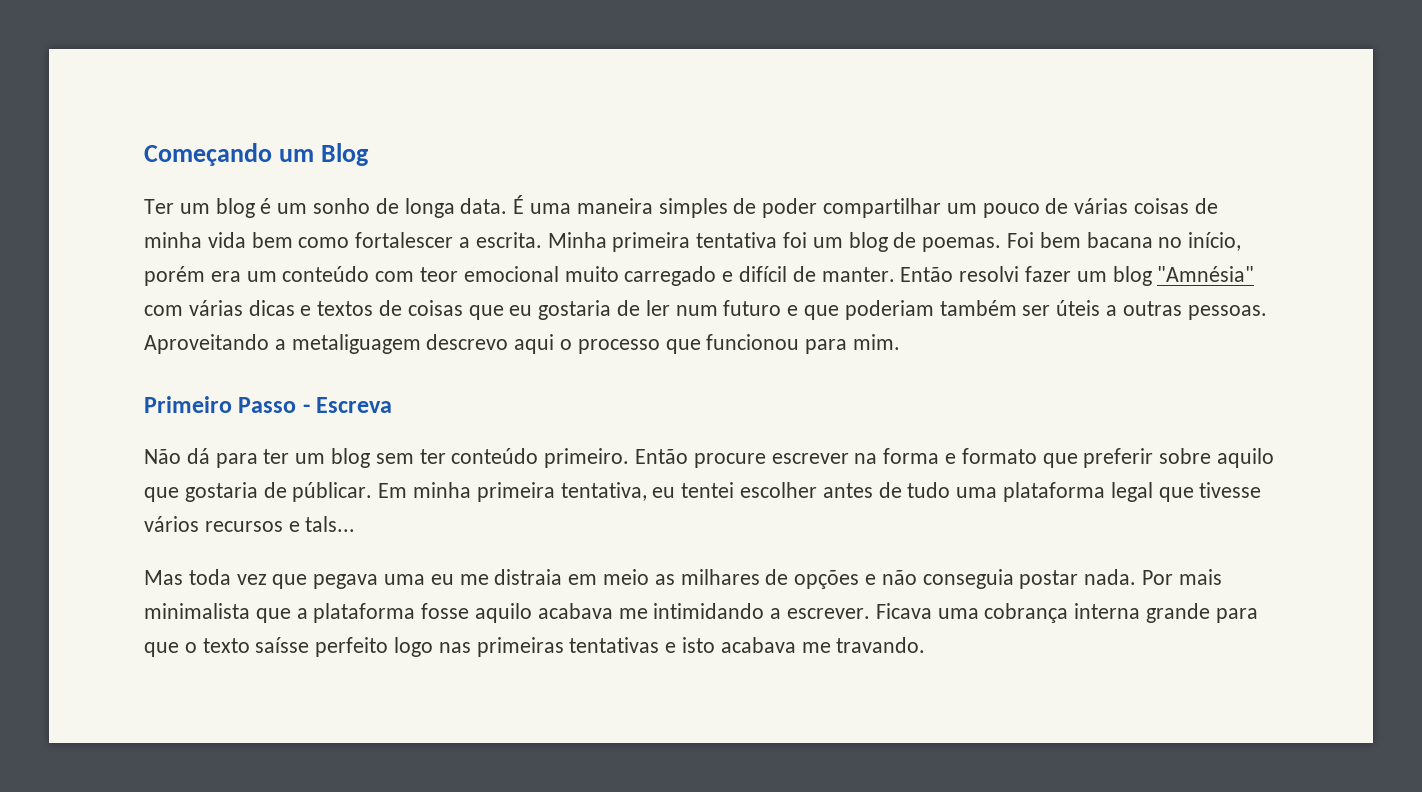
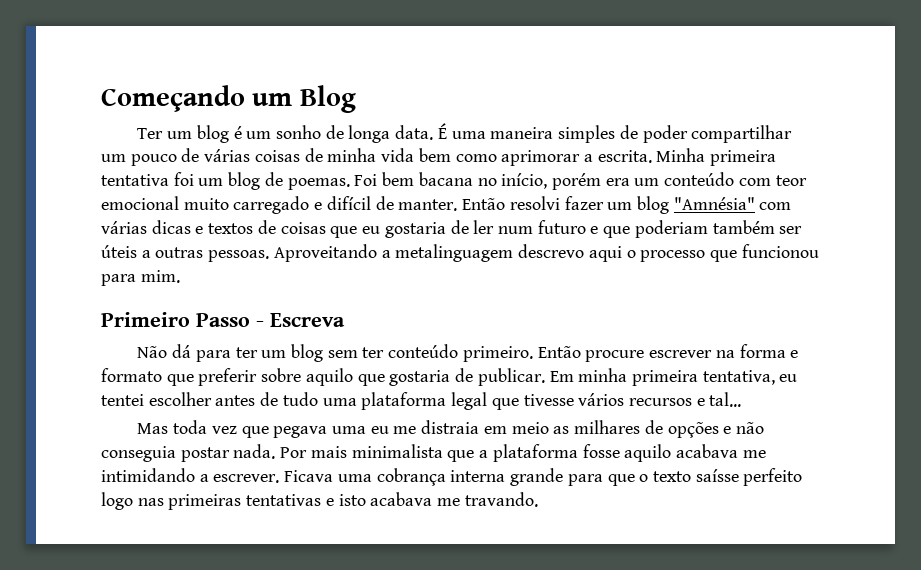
- É uma maneira simples de poder compartilhar um pouco de várias coisas de minha vida bem como fortalescer a escrita.
+ É uma maneira simples de poder compartilhar um pouco de várias coisas de minha vida bem como aprimorar a escrita.
- Aproveitando a metaliguagem descrevo aqui o processo que funcionou para mim.
+ Aproveitando a metalinguagem descrevo aqui o processo que funcionou para mim.
- Então procure escrever na forma e formato que preferir sobre aquilo que gostaria de públicar.
+ Então procure escrever na forma e formato que preferir sobre aquilo que gostaria de publicar.
- Em minha primeira tentativa, eu tentei escolher antes de tudo uma plataforma legal que tivesse vários recursos e tals...
+ Em minha primeira tentativa, eu tentei escolher antes de tudo uma plataforma legal que tivesse vários recursos e tal...

